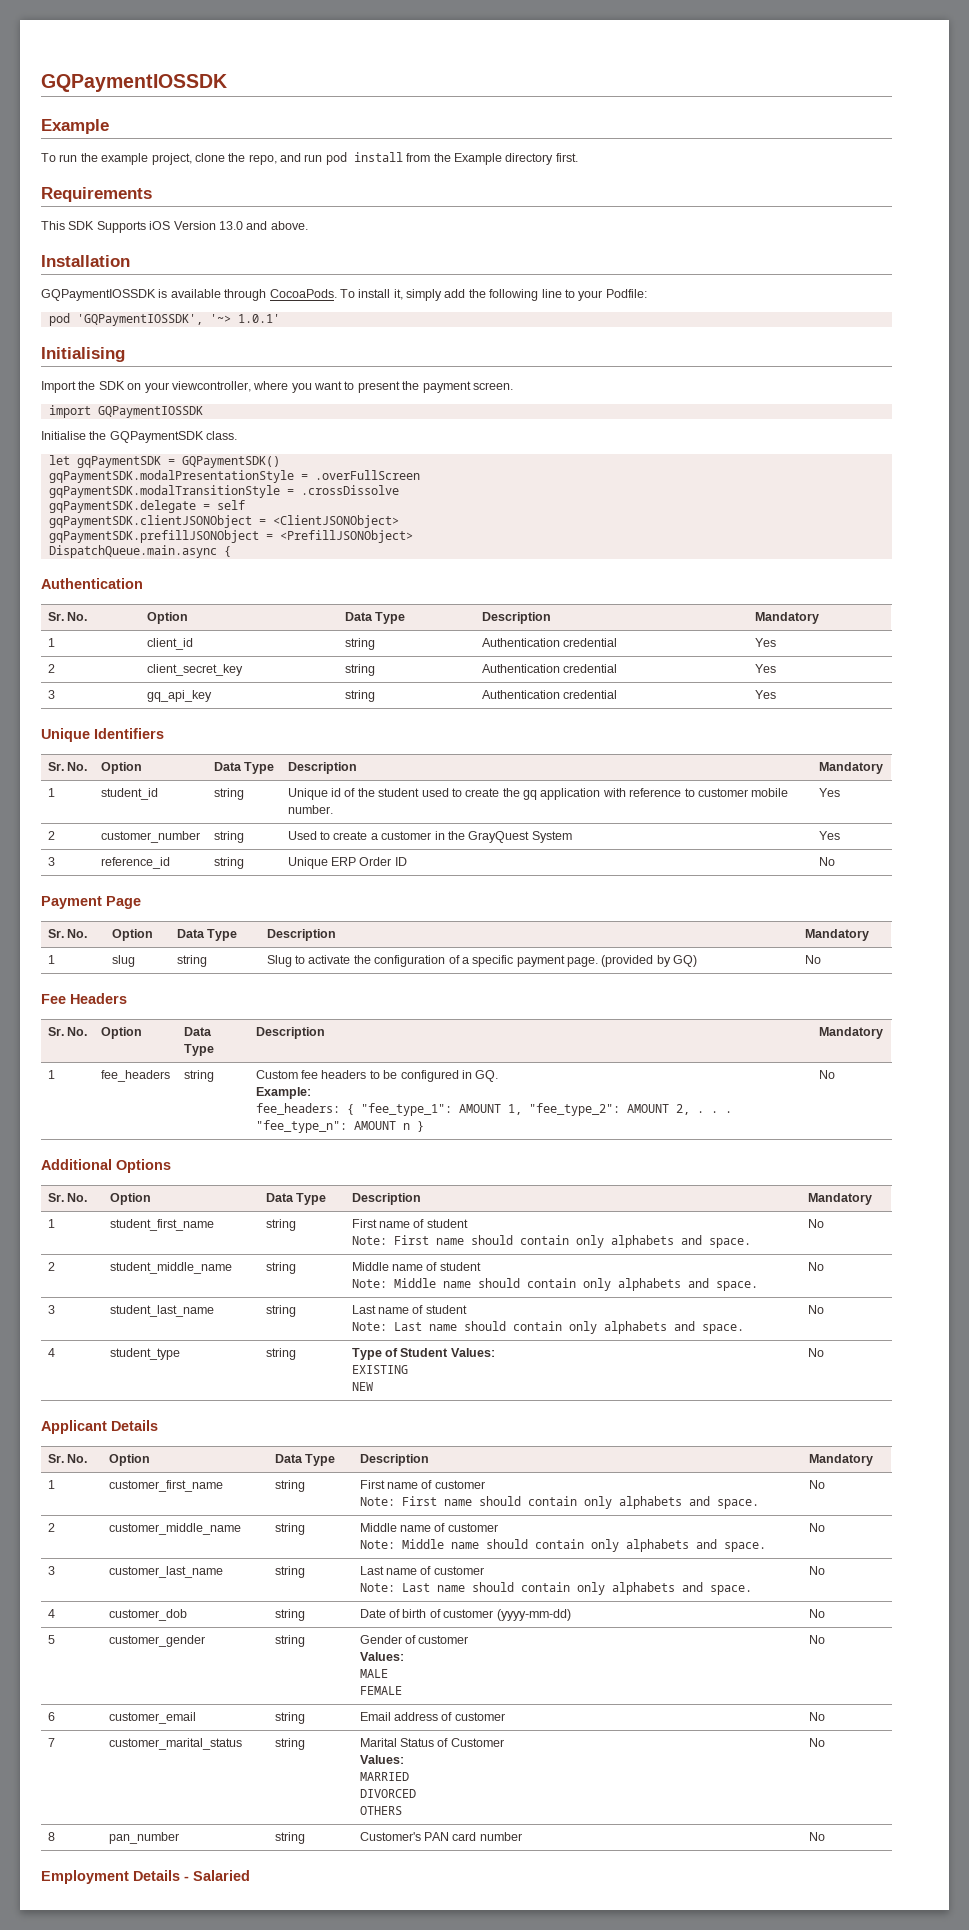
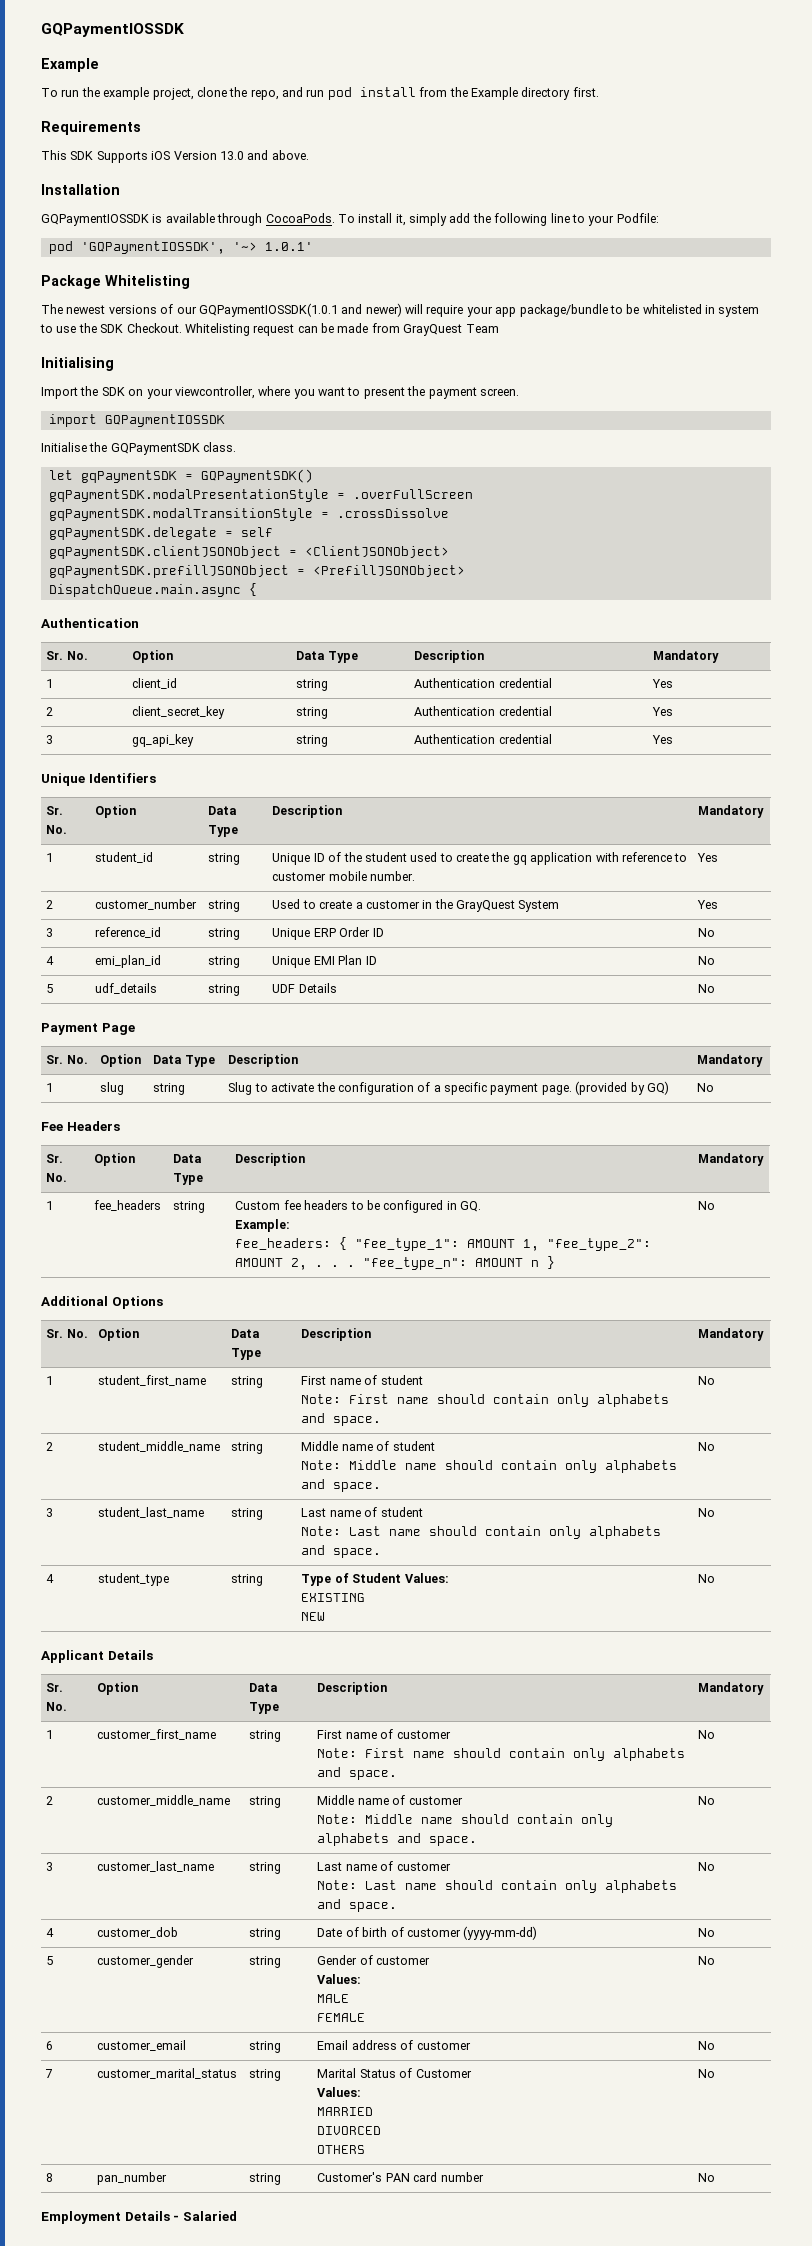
+ Package Whitelisting
+ The newest versions of our GQPaymentIOSSDK(1.0.1 and newer) will require your app package/bundle to be whitelisted in system to use the SDK Checkout. Whitelisting request can be made from GrayQuest Team
- 1 | student_id | string | Unique id of the student used to create the gq application with reference to customer mobile number. | Yes
+ 1 | student_id | string | Unique ID of the student used to create the gq application with reference to customer mobile number. | Yes
+ 4 | emi_plan_id | string | Unique EMI Plan ID | No
+ 5 | udf_details | string | UDF Details | No

